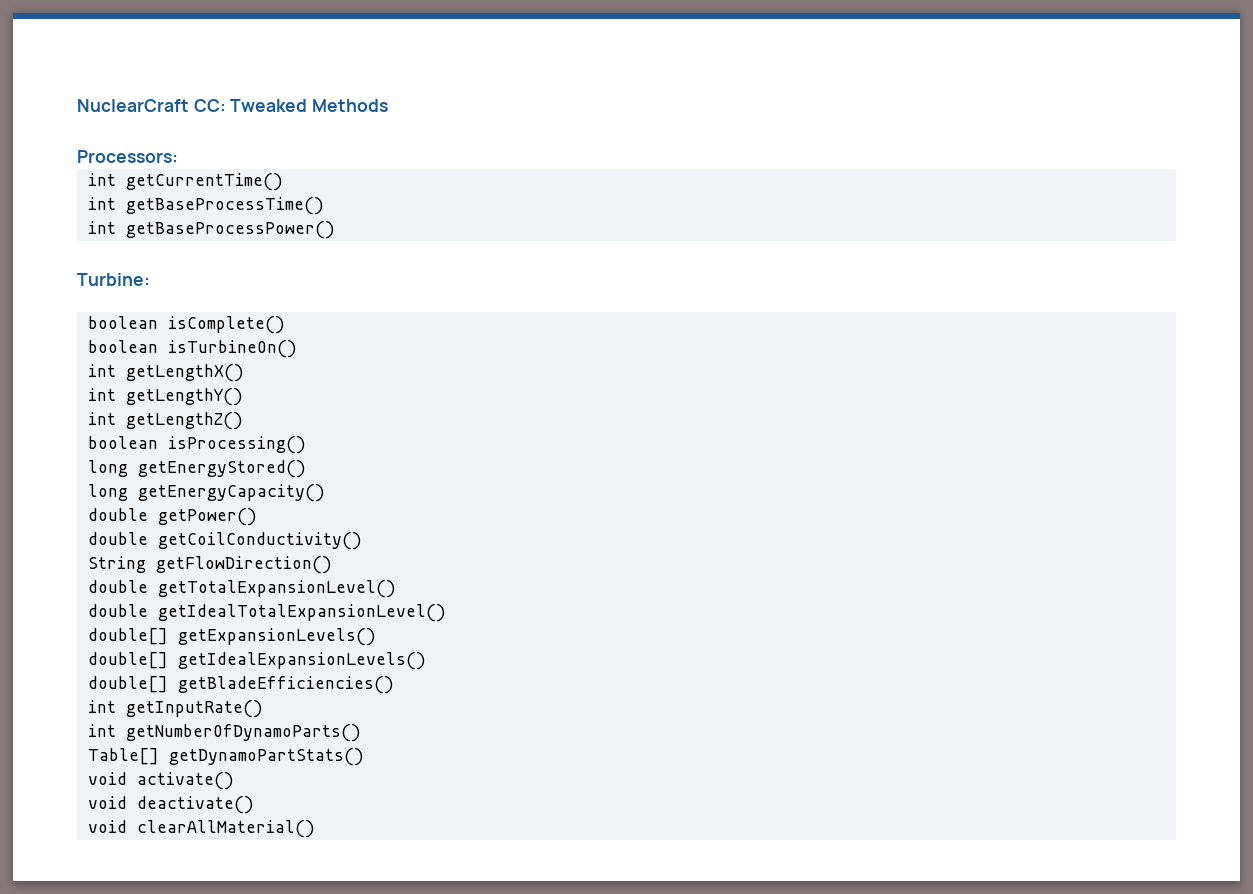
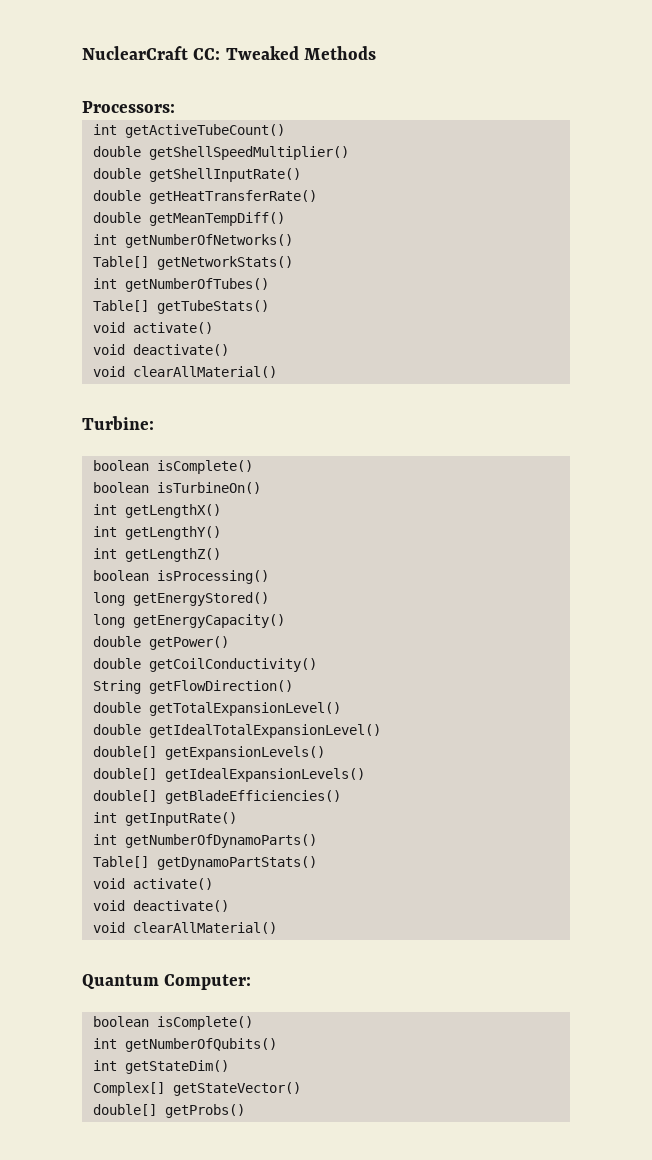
- int getCurrentTime()
- int getBaseProcessTime()
- int getBaseProcessPower()
+ int getActiveTubeCount()
+ double getShellSpeedMultiplier()
+ double getShellInputRate()
+ double getHeatTransferRate()
+ double getMeanTempDiff()
+ int getNumberOfNetworks()
+ Table[] getNetworkStats()
+ int getNumberOfTubes()
+ Table[] getTubeStats()
+ void activate()
+ void deactivate()
+ void clearAllMaterial()
+ Quantum Computer:
+ boolean isComplete()
+ int getNumberOfQubits()
+ int getStateDim()
+ Complex[] getStateVector()
+ double[] getProbs()

